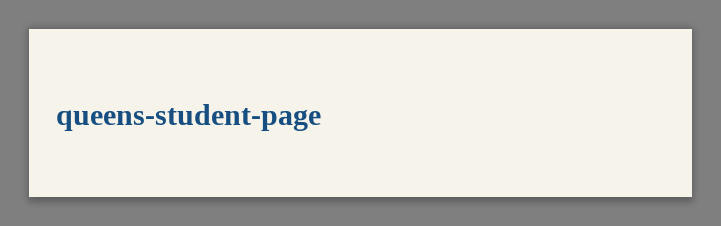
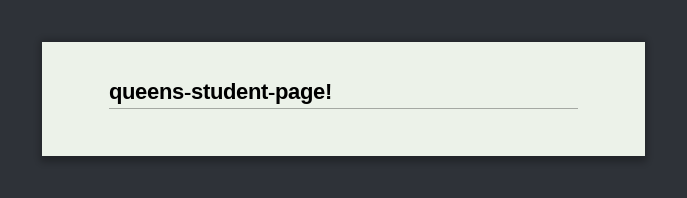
- queens-student-page
+ queens-student-page!

